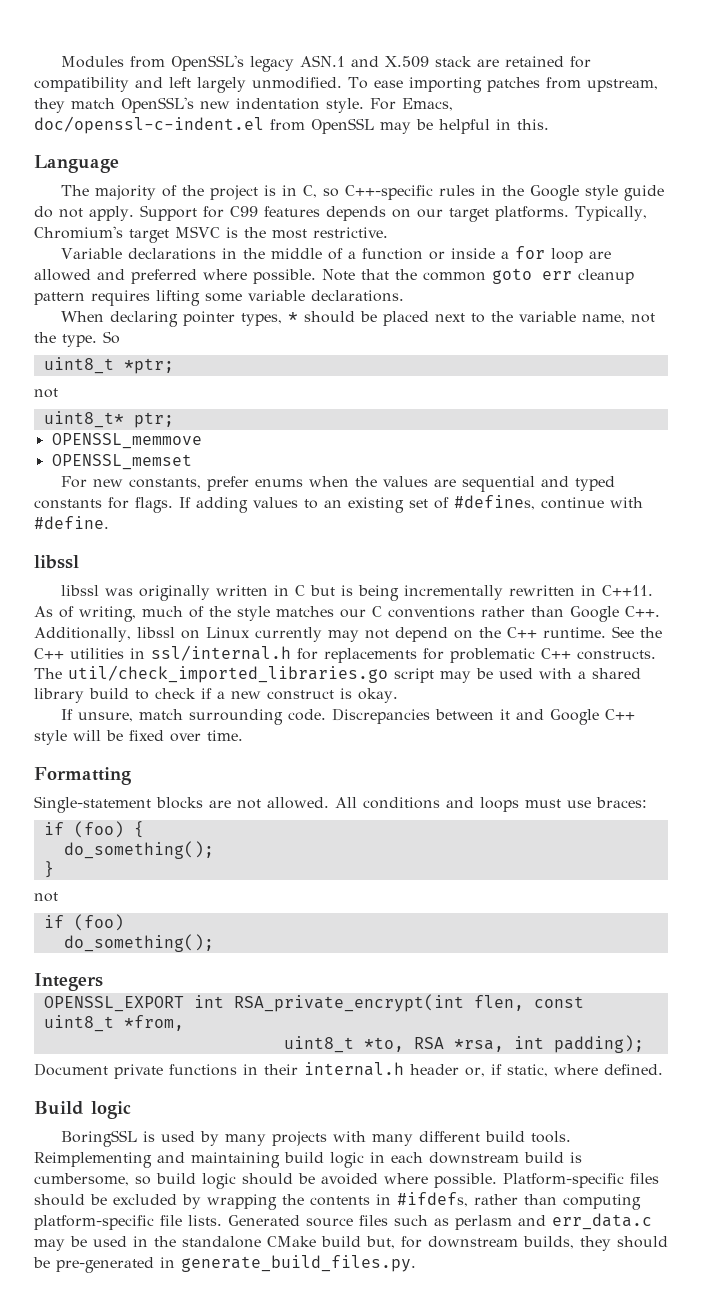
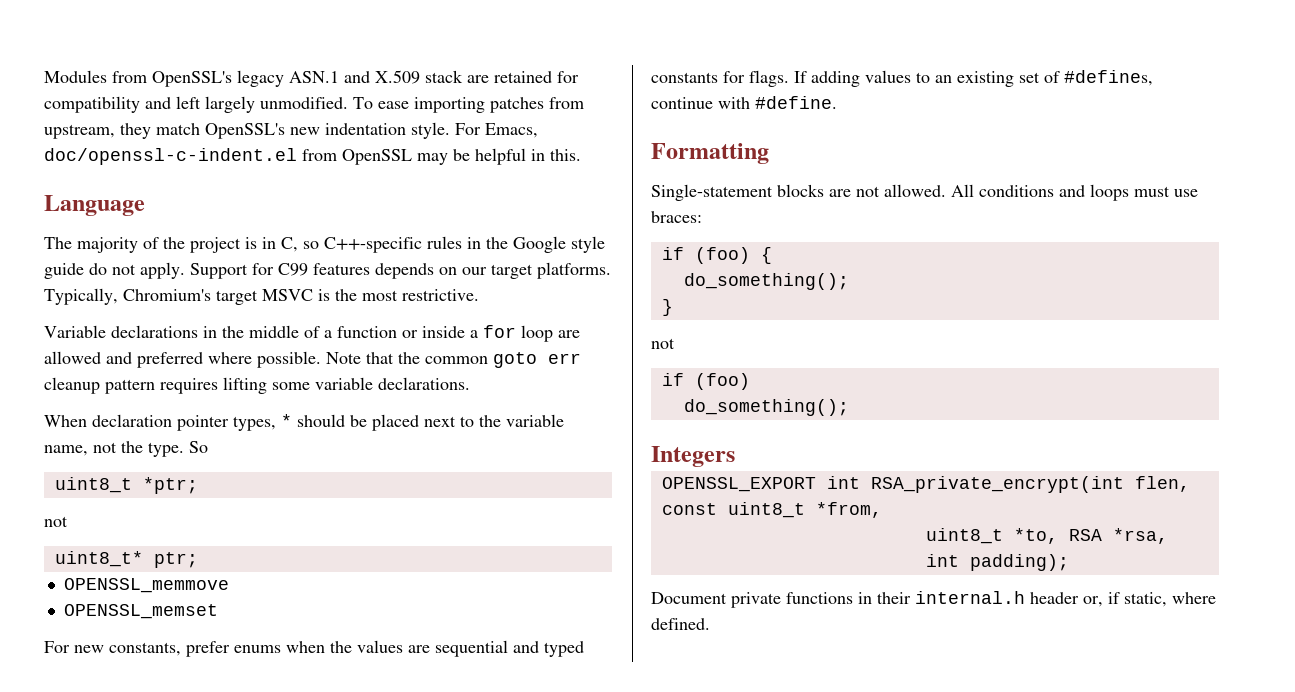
- When declaring pointer types, * should be placed next to the variable name, not the type.
+ When declaration pointer types, * should be placed next to the variable name, not the type.
  If adding values to an existing set of #defines, continue with #define.
- libssl
- libssl was originally written in C but is being incrementally rewritten in C++11. As of writing, much of the style matches our C conventions rather than Google C++. Additionally, libssl on Linux currently may not depend on the C++ runtime. See the C++ utilities in ssl/internal.h for replacements for problematic C++ constructs. The util/check_imported_libraries.go script may be used with a shared library build to check if a new construct is okay.
- If unsure, match surrounding code. Discrepancies between it and Google C++ style will be fixed over time.
- Build logic
- BoringSSL is used by many projects with many different build tools. Reimplementing and maintaining build logic in each downstream build is cumbersome, so build logic should be avoided where possible. Platform-specific files should be excluded by wrapping the contents in #ifdefs, rather than computing platform-specific file lists. Generated source files such as perlasm and err_data.c may be used in the standalone CMake build but, for downstream builds, they should be pre-generated in generate_build_files.py.

